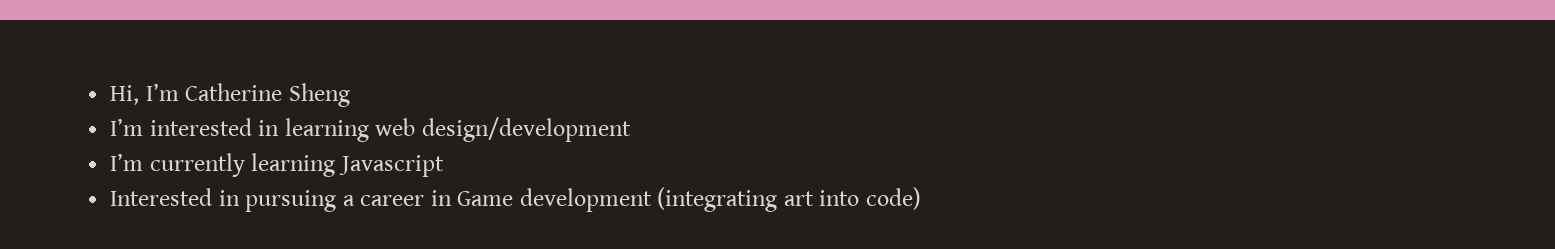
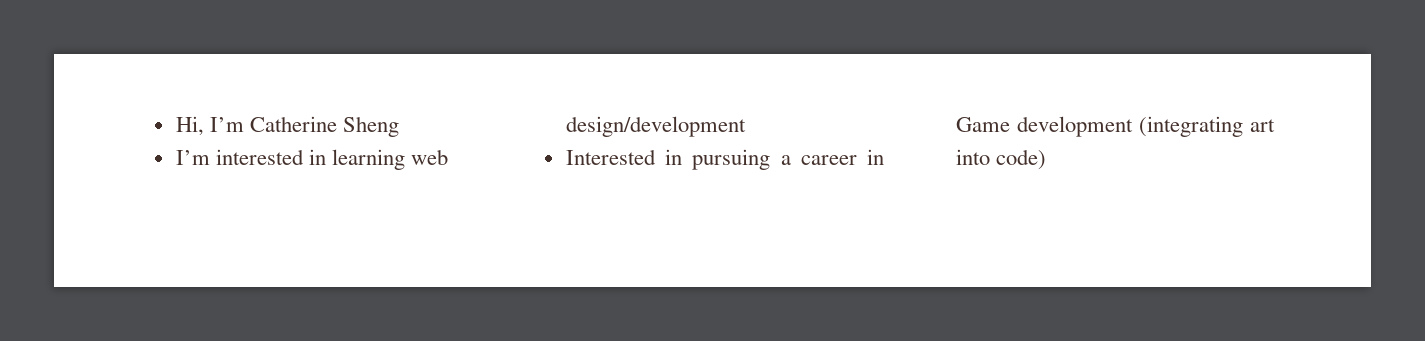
- I’m currently learning Javascript

